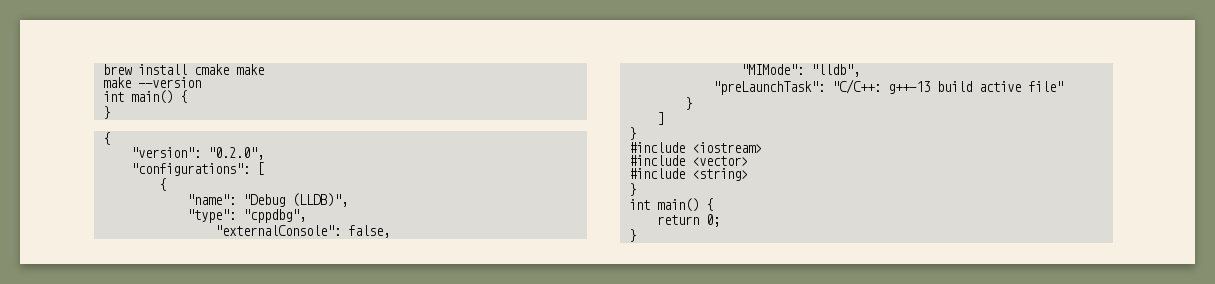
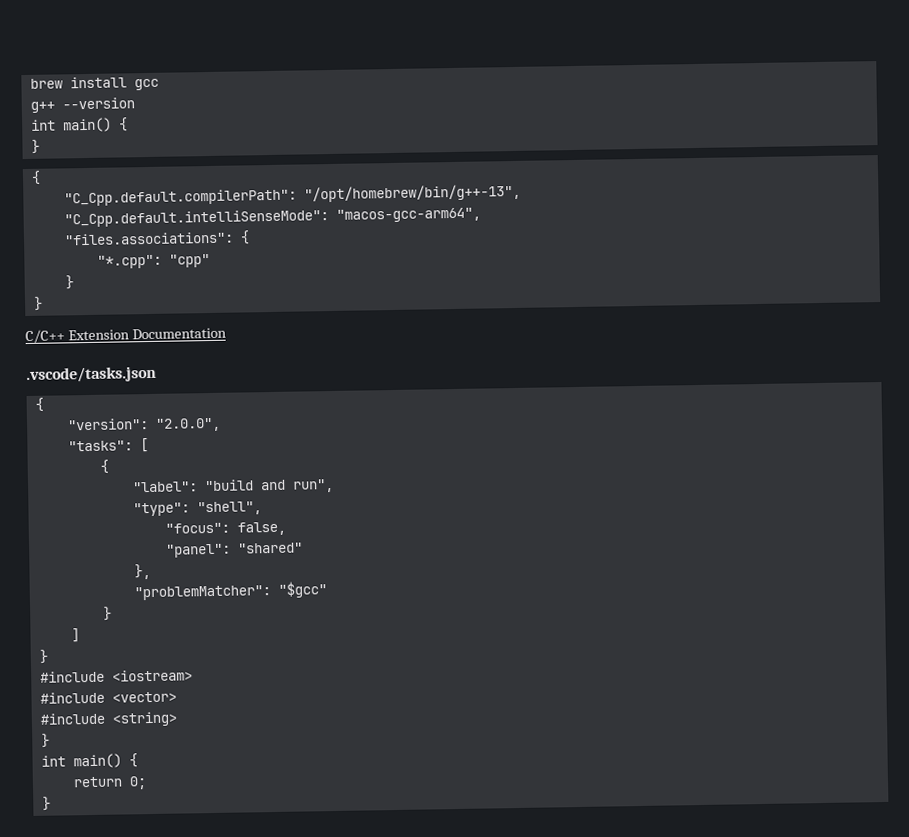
- brew install cmake make
- make --version
+ brew install gcc
+ g++ --version
+ "C_Cpp.default.compilerPath": "/opt/homebrew/bin/g++-13",
+ "C_Cpp.default.intelliSenseMode": "macos-gcc-arm64",
+ "files.associations": {
+ "*.cpp": "cpp"
+ }
+ }
+ C/C++ Extension Documentation
+ .vscode/tasks.json
+ {
- "version": "0.2.0",
- "configurations": [
+ "version": "2.0.0",
+ "tasks": [
- "name": "Debug (LLDB)",
+ "label": "build and run",
- "type": "cppdbg",
- "externalConsole": false,
+ "type": "shell",
+ "focus": false,
- "MIMode": "lldb",
- "preLaunchTask": "C/C++: g++-13 build active file"
+ "panel": "shared"
+ },
+ "problemMatcher": "$gcc"

